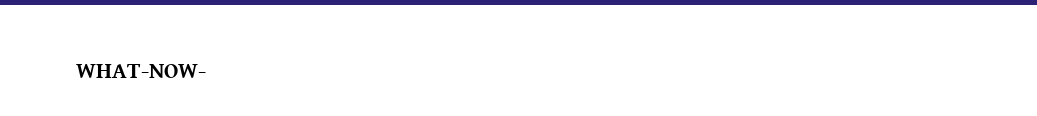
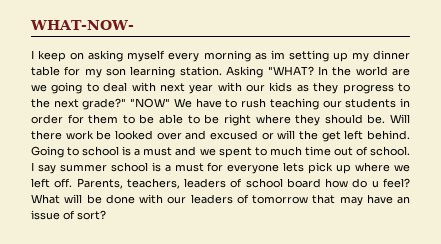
+ I keep on asking myself every morning as im setting up my dinner table for my son learning station. Asking "WHAT? In the world are we going to deal with next year with our kids as they progress to the next grade?" "NOW" We have to rush teaching our students in order for them to be able to be right where they should be. Will there work be looked over and excused or will the get left behind. Going to school is a must and we spent to much time out of school. I say summer school is a must for everyone lets pick up where we left off. Parents, teachers, leaders of school board how do u feel? What will be done with our leaders of tomorrow that may have an issue of sort?

